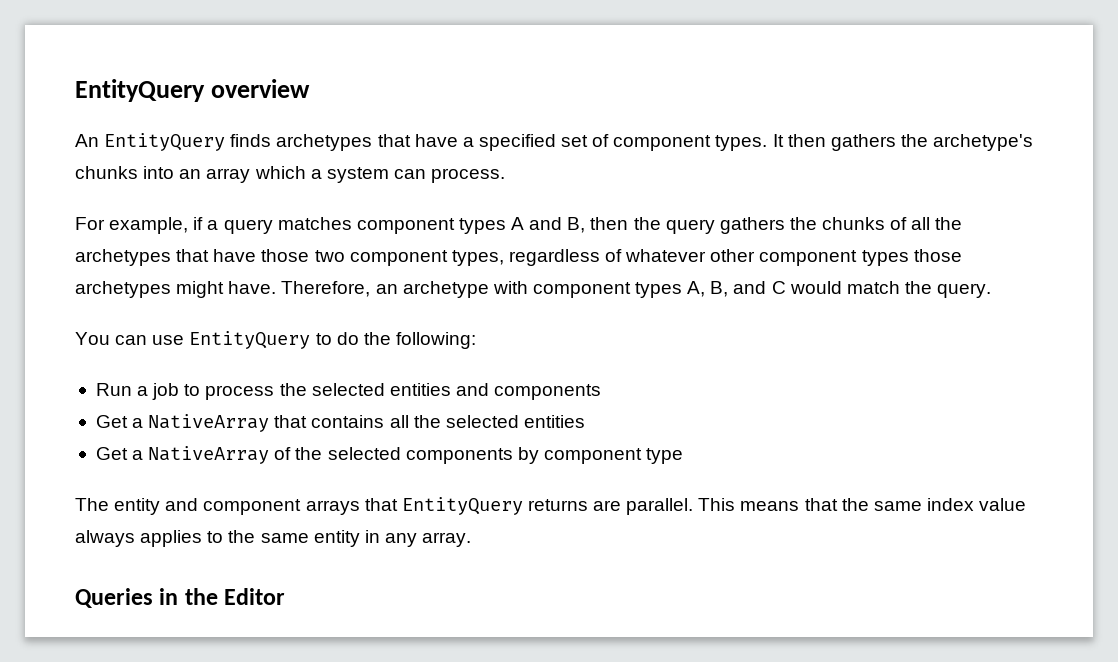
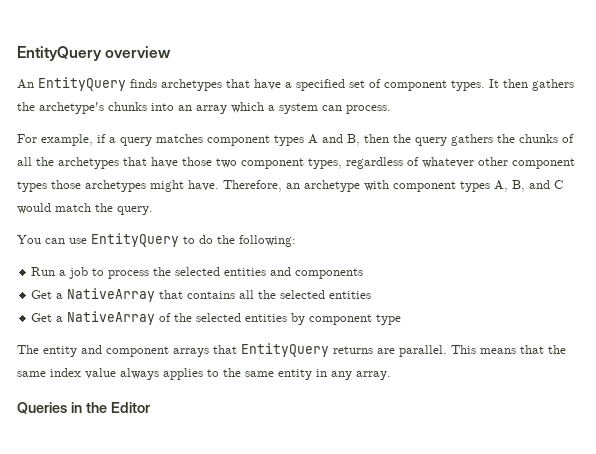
- Get a NativeArray of the selected components by component type
+ Get a NativeArray of the selected entities by component type

